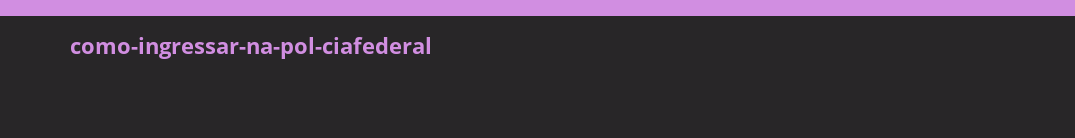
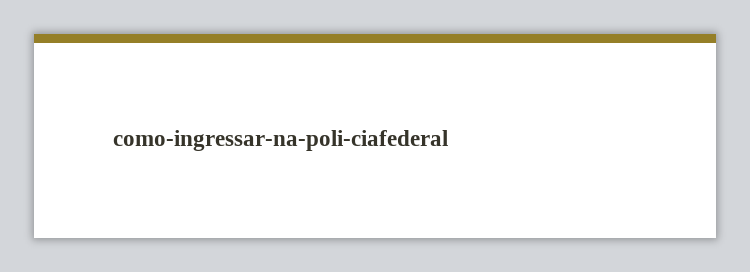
- como-ingressar-na-pol-ciafederal
+ como-ingressar-na-poli-ciafederal

